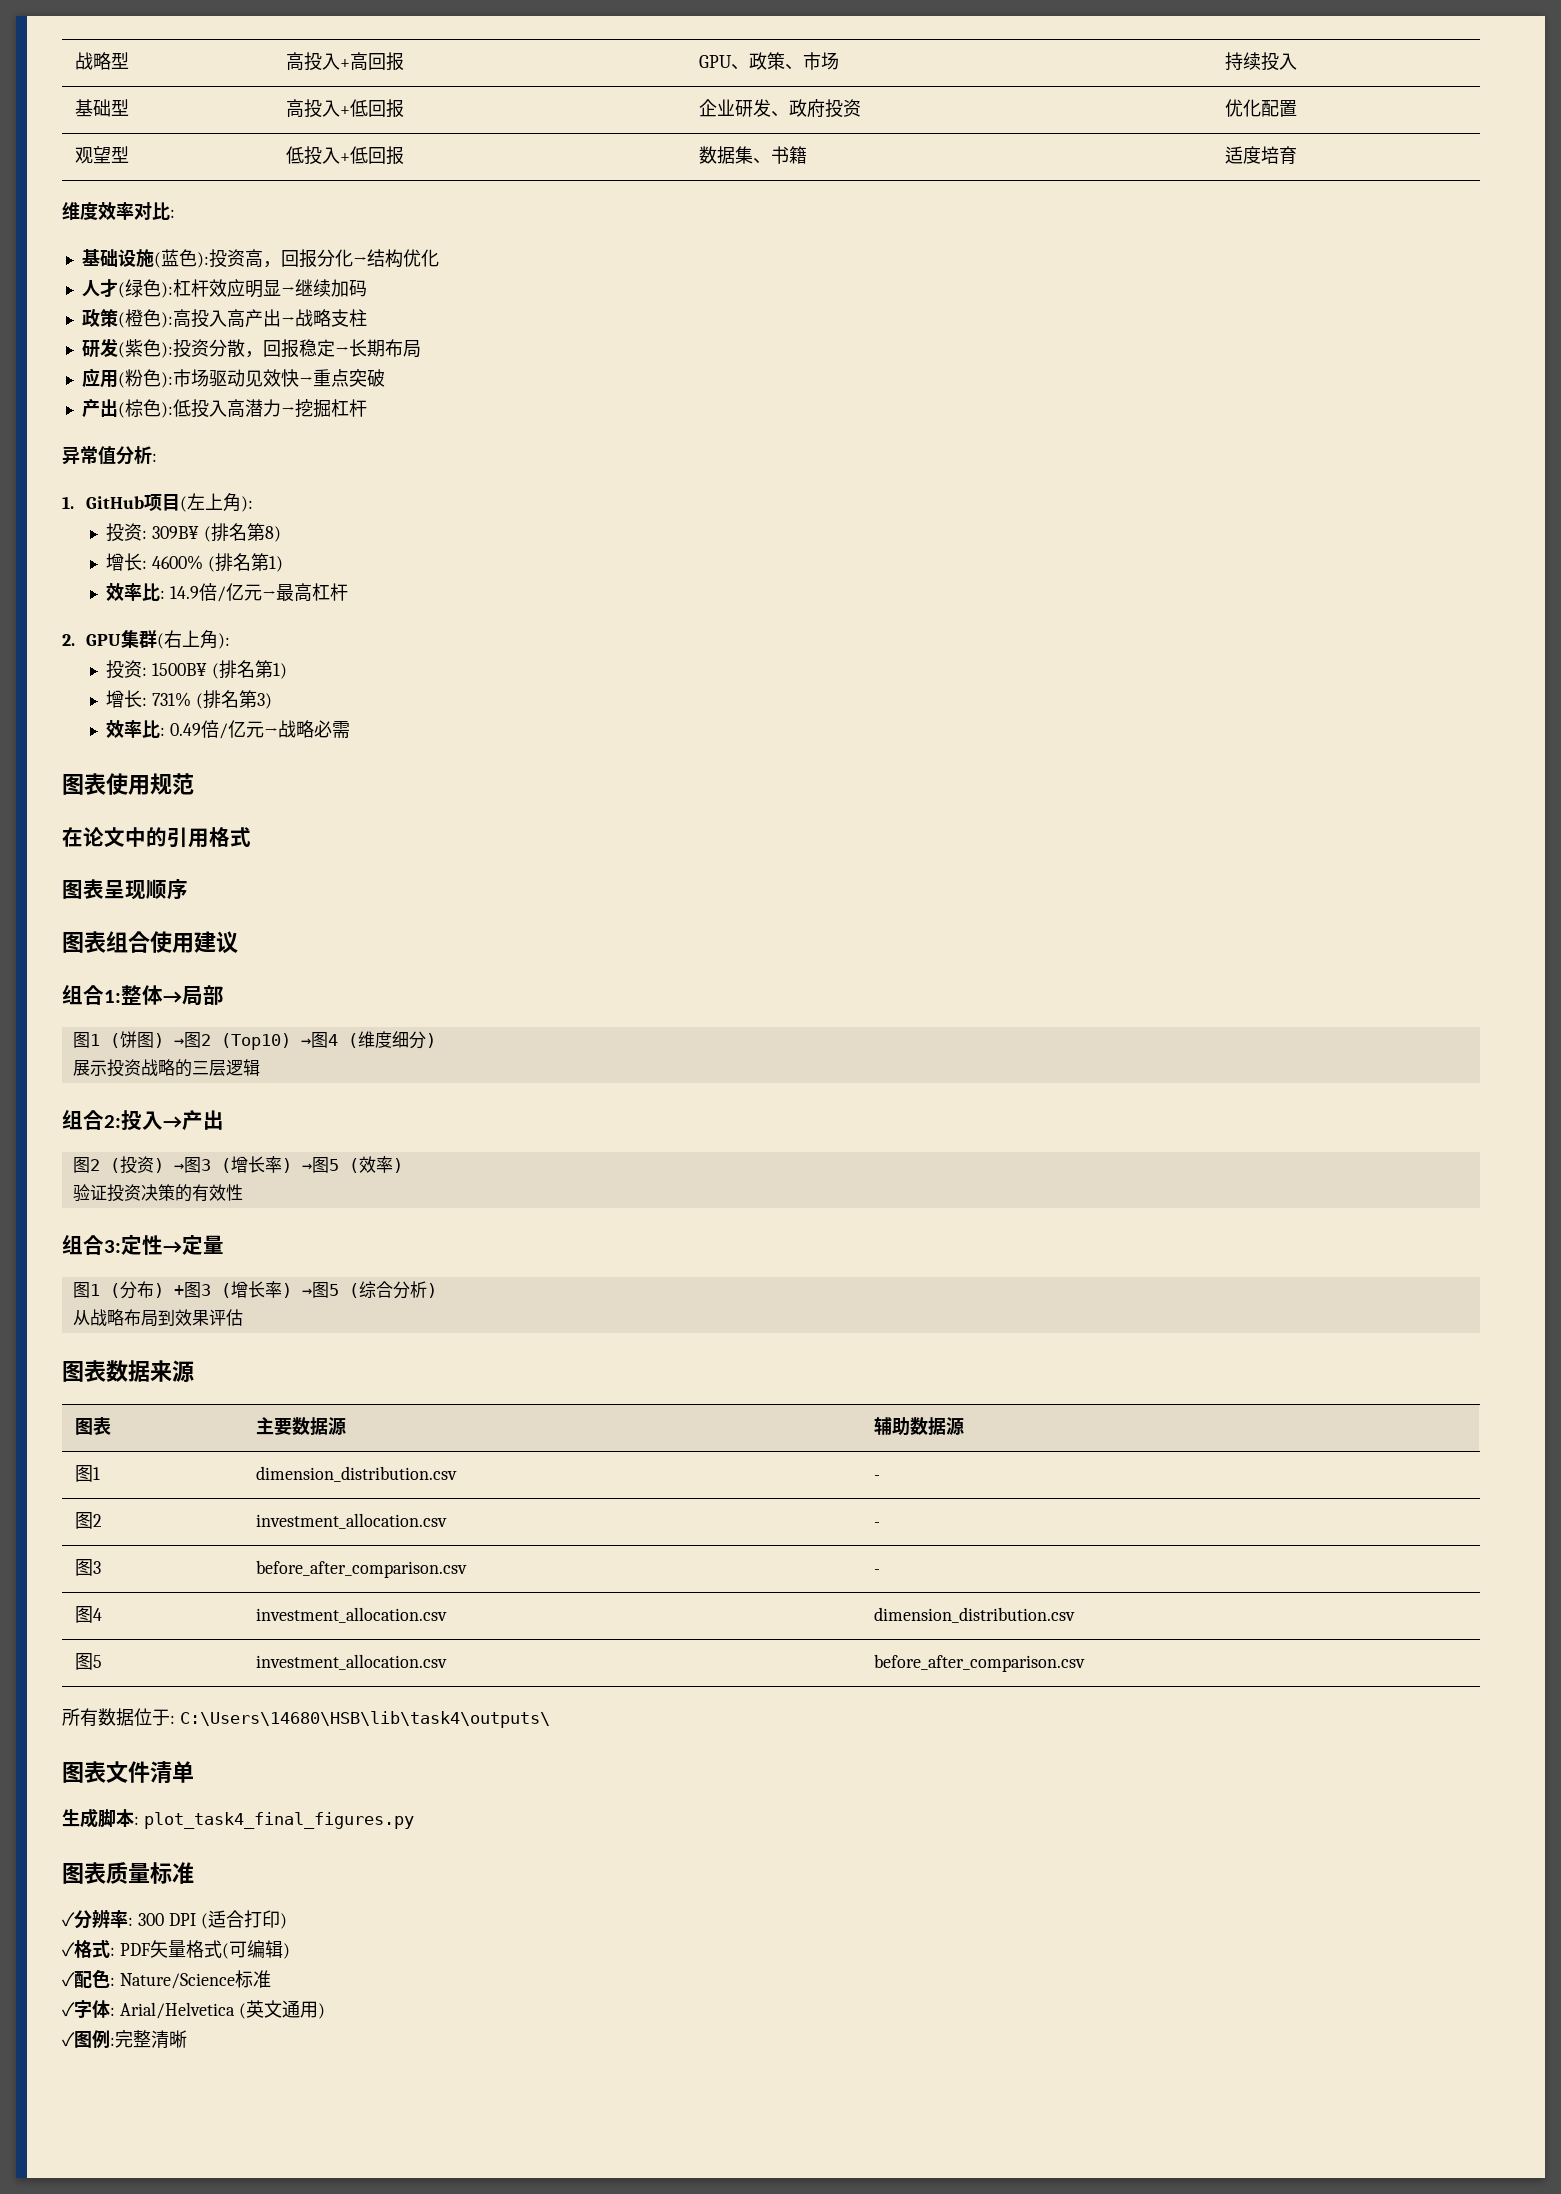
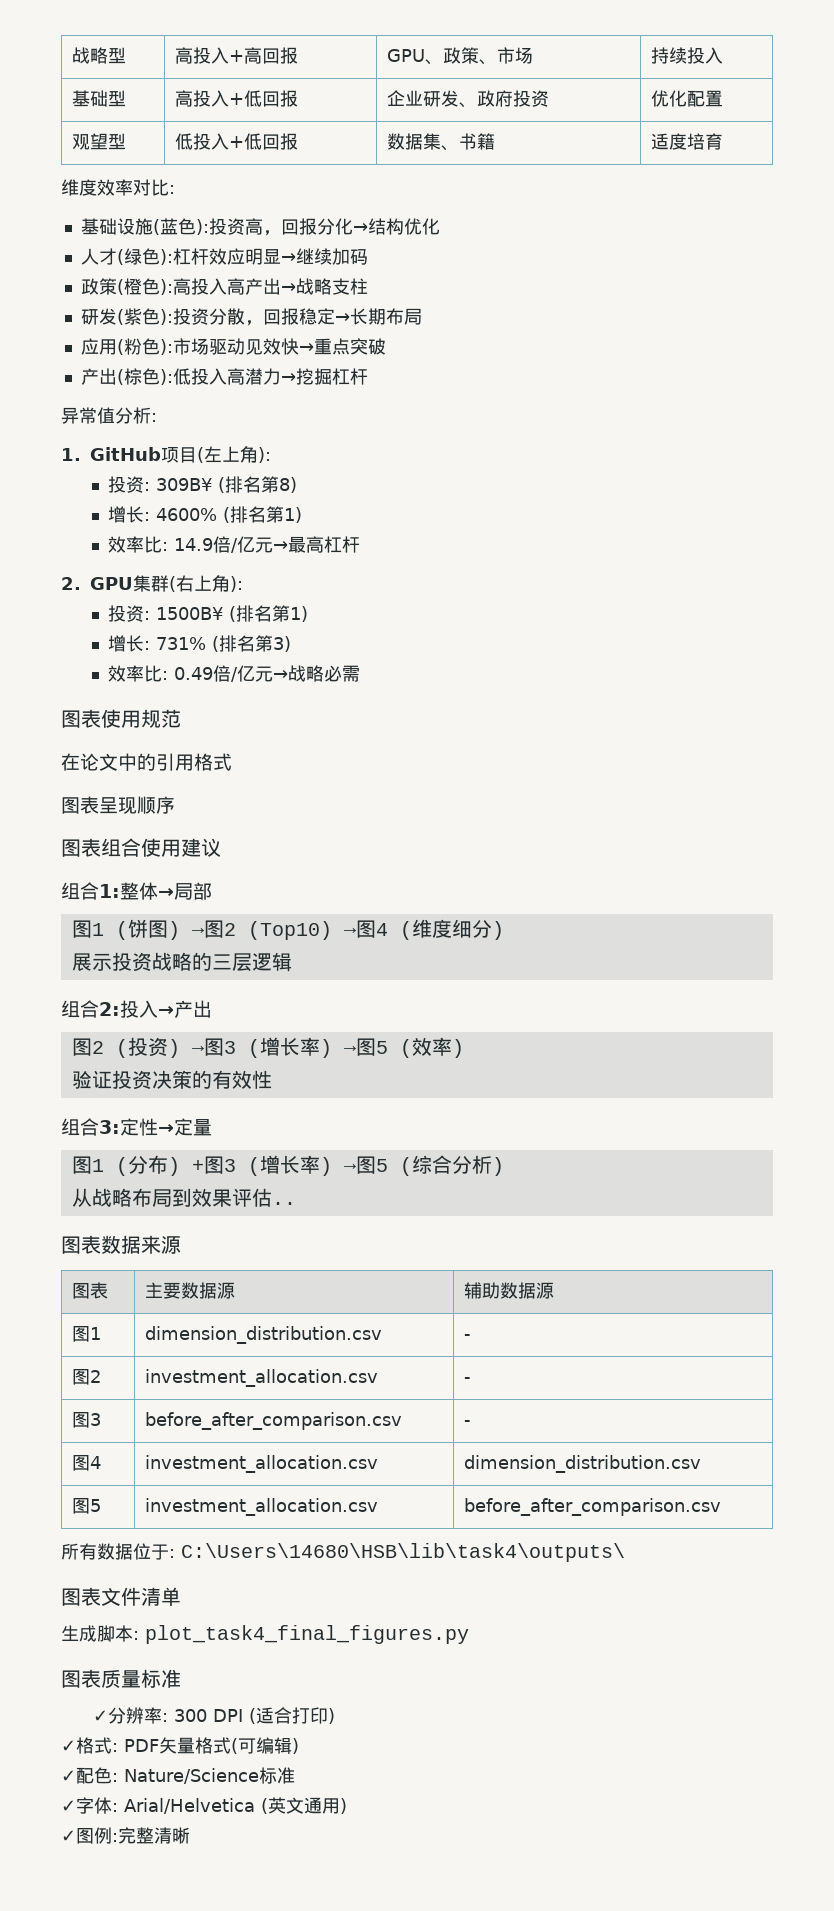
- 从战略布局到效果评估
+ 从战略布局到效果评估..

